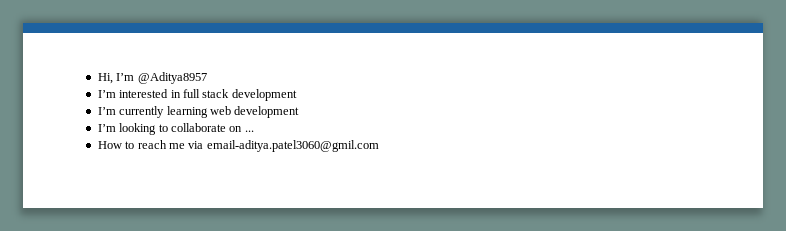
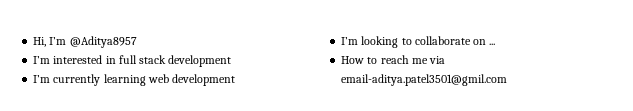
- How to reach me via email-aditya.patel3060@gmil.com
+ How to reach me via email-aditya.patel3501@gmil.com

